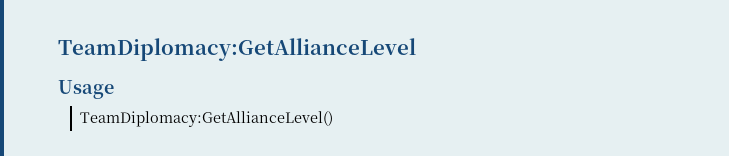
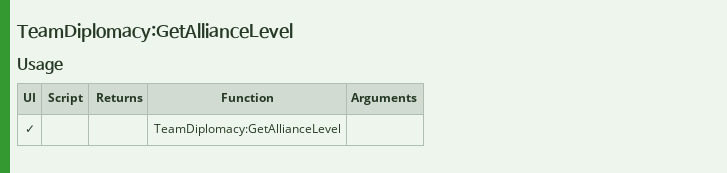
- TeamDiplomacy:GetAllianceLevel()
+ UI | Script | Returns | Function | Arguments
+ ✓ | | | TeamDiplomacy:GetAllianceLevel |

